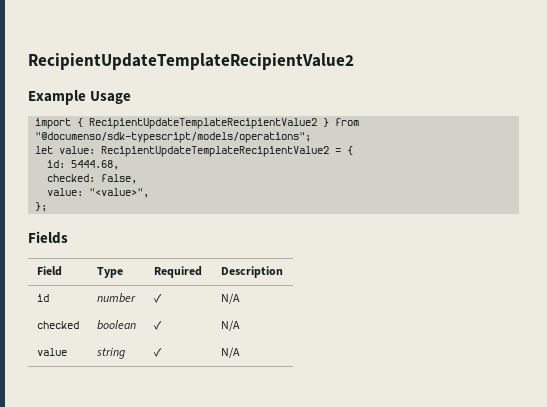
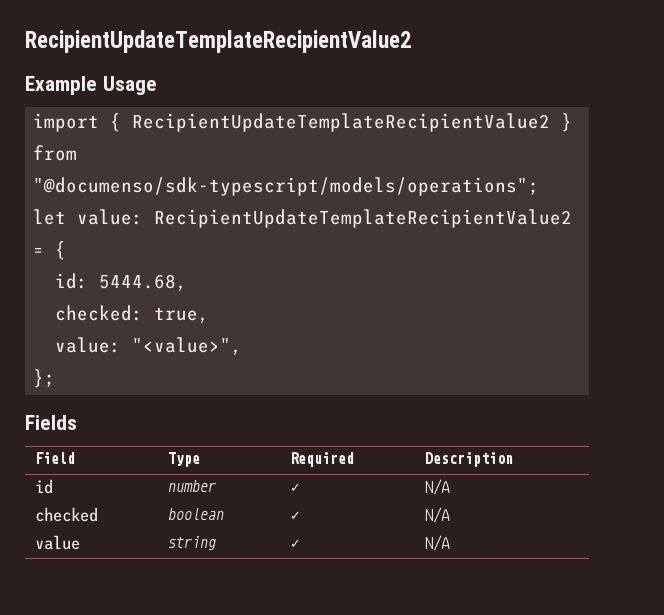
- checked: false,
+ checked: true,

